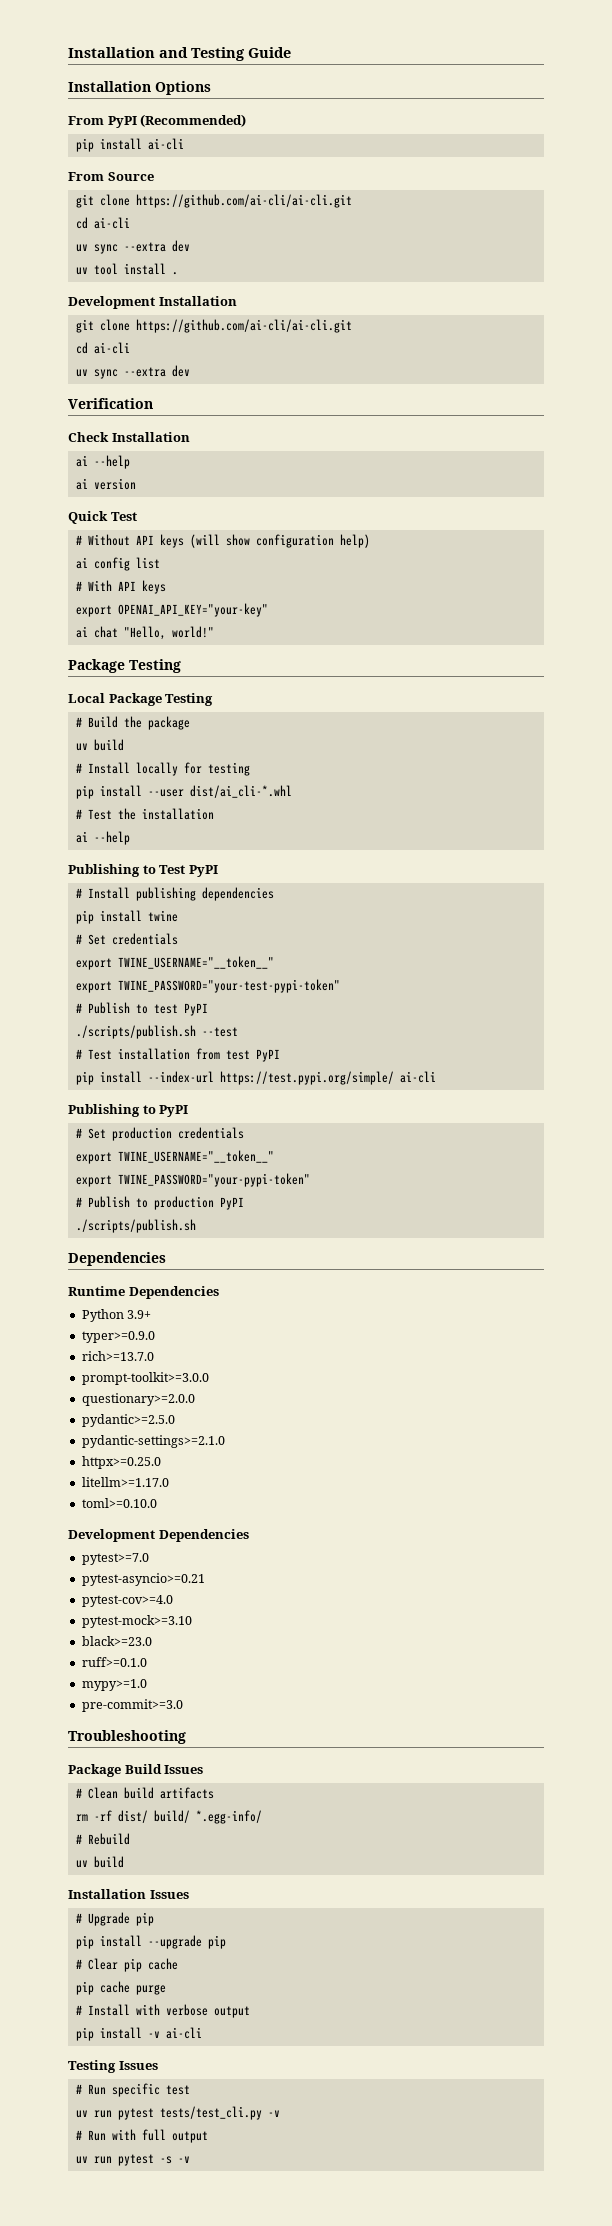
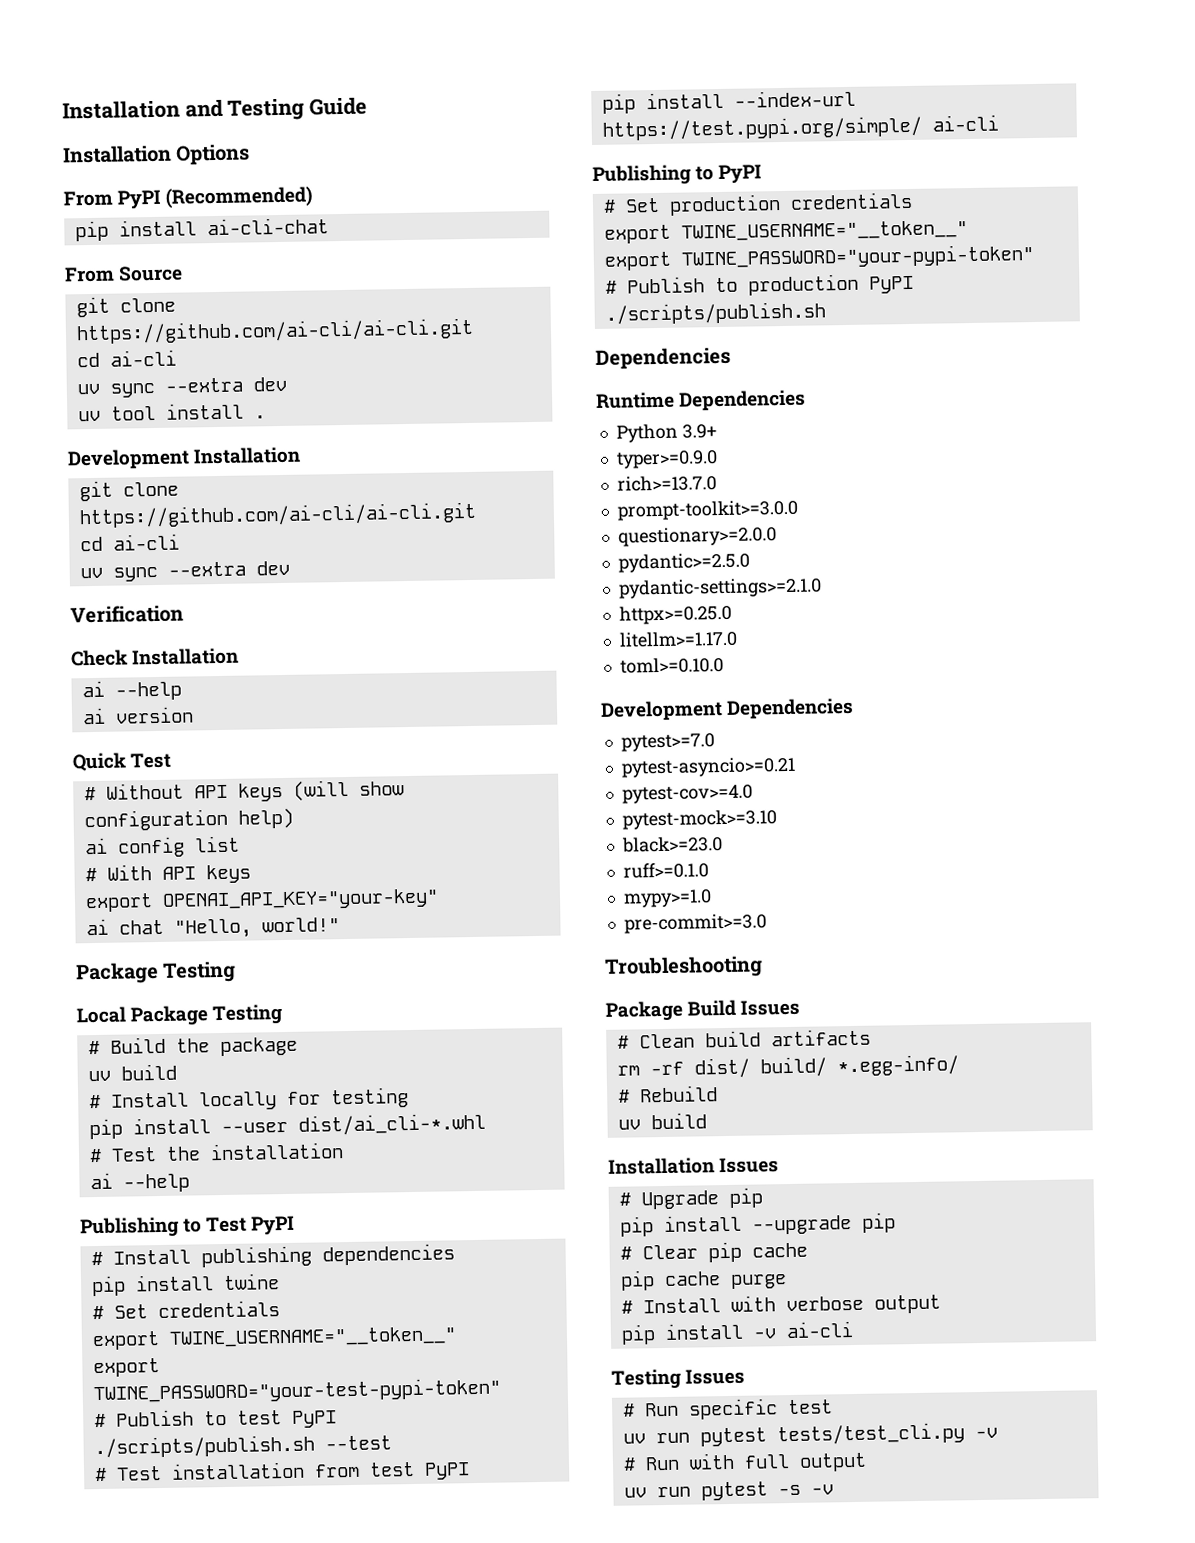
- pip install ai-cli
+ pip install ai-cli-chat

